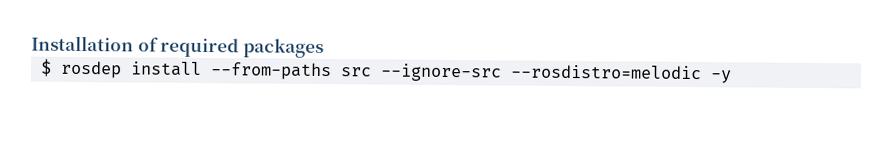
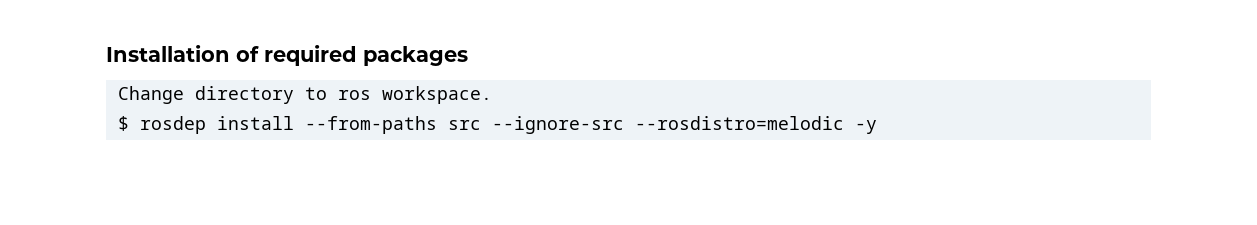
+ Change directory to ros workspace.

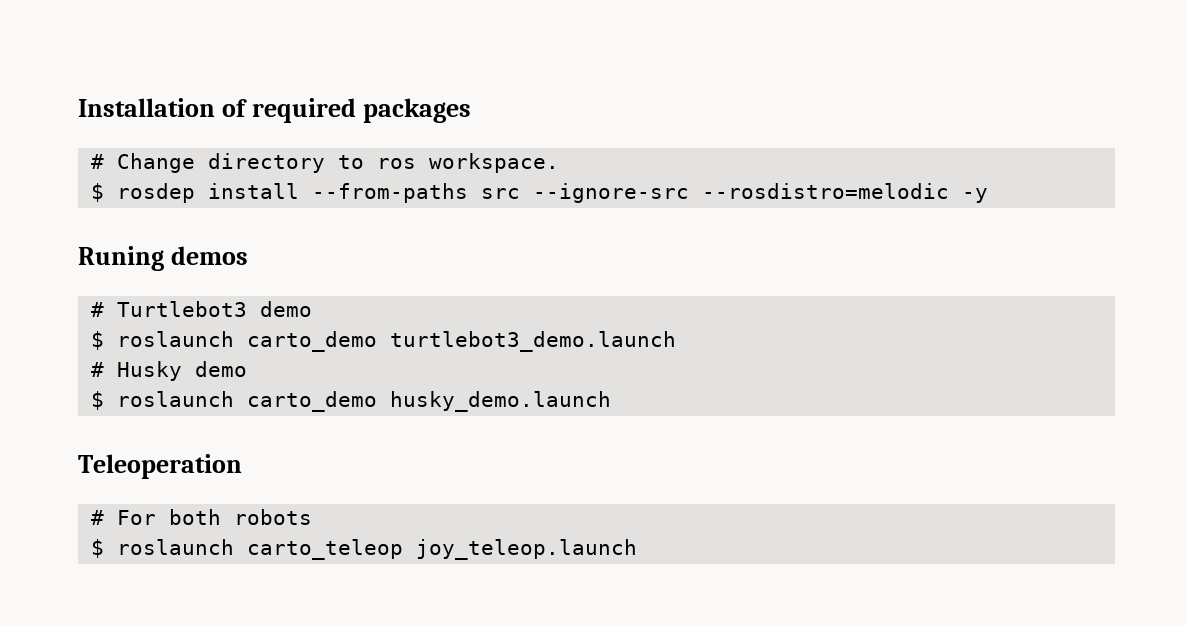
- Change directory to ros workspace.
+ # Change directory to ros workspace.
+ Runing demos
+ # Turtlebot3 demo
+ $ roslaunch carto_demo turtlebot3_demo.launch
+ # Husky demo
+ $ roslaunch carto_demo husky_demo.launch
+ Teleoperation
+ # For both robots
+ $ roslaunch carto_teleop joy_teleop.launch

